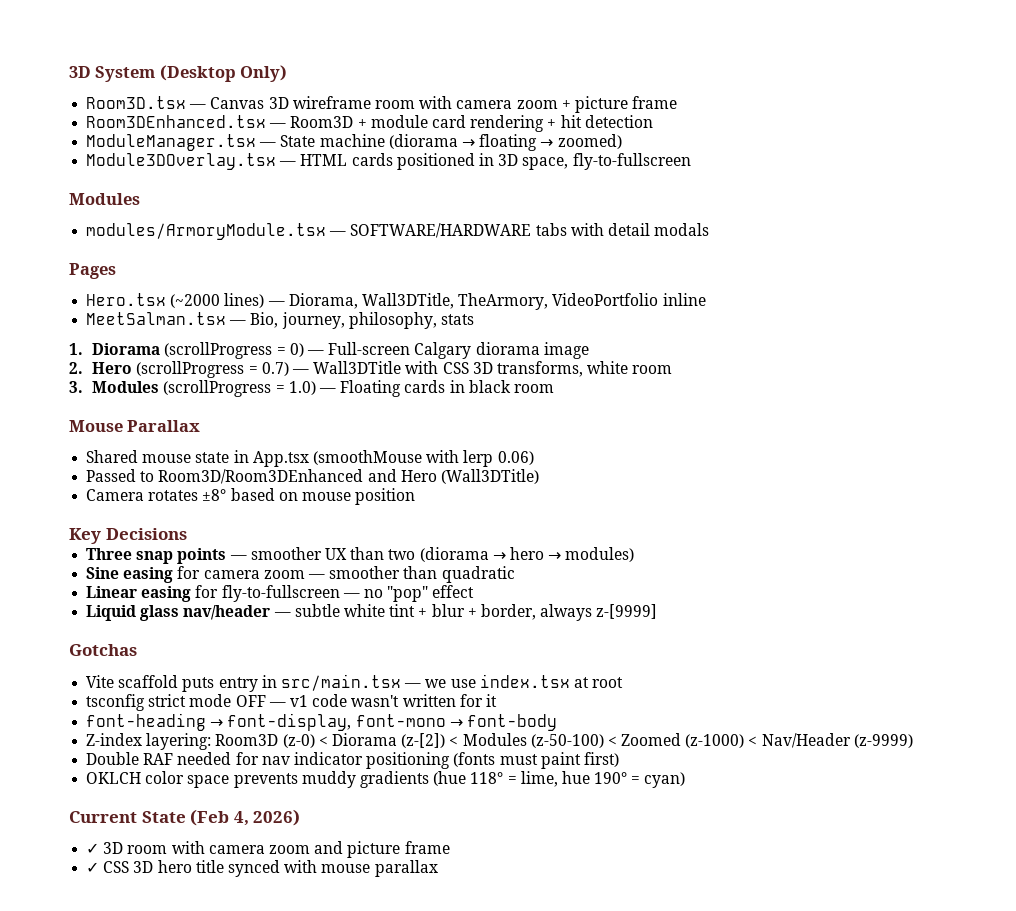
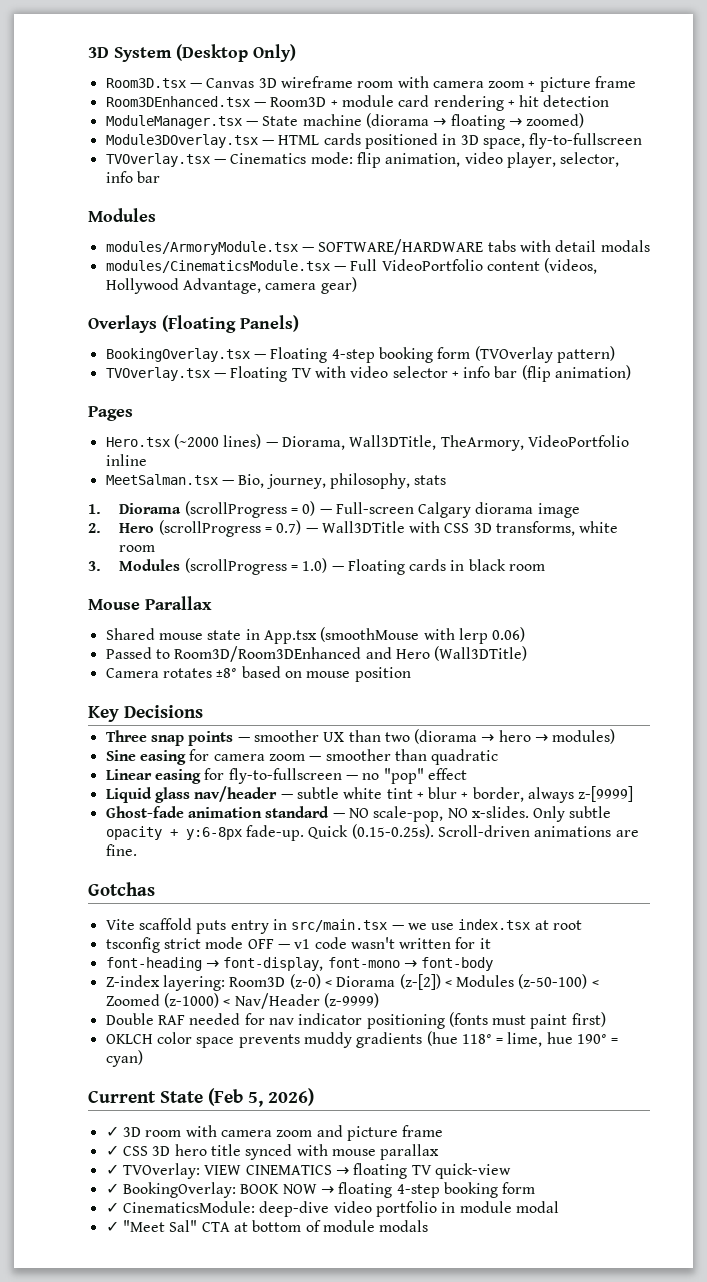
+ TVOverlay.tsx — Cinematics mode: flip animation, video player, selector, info bar
+ modules/CinematicsModule.tsx — Full VideoPortfolio content (videos, Hollywood Advantage, camera gear)
+ Overlays (Floating Panels)
+ BookingOverlay.tsx — Floating 4-step booking form (TVOverlay pattern)
+ TVOverlay.tsx — Floating TV with video selector + info bar (flip animation)
+ Ghost-fade animation standard — NO scale-pop, NO x-slides. Only subtle opacity + y:6-8px fade-up. Quick (0.15-0.25s). Scroll-driven animations are fine.
- Current State (Feb 4, 2026)
+ Current State (Feb 5, 2026)
+ ✓ TVOverlay: VIEW CINEMATICS → floating TV quick-view
+ ✓ BookingOverlay: BOOK NOW → floating 4-step booking form
+ ✓ CinematicsModule: deep-dive video portfolio in module modal
+ ✓ "Meet Sal" CTA at bottom of module modals

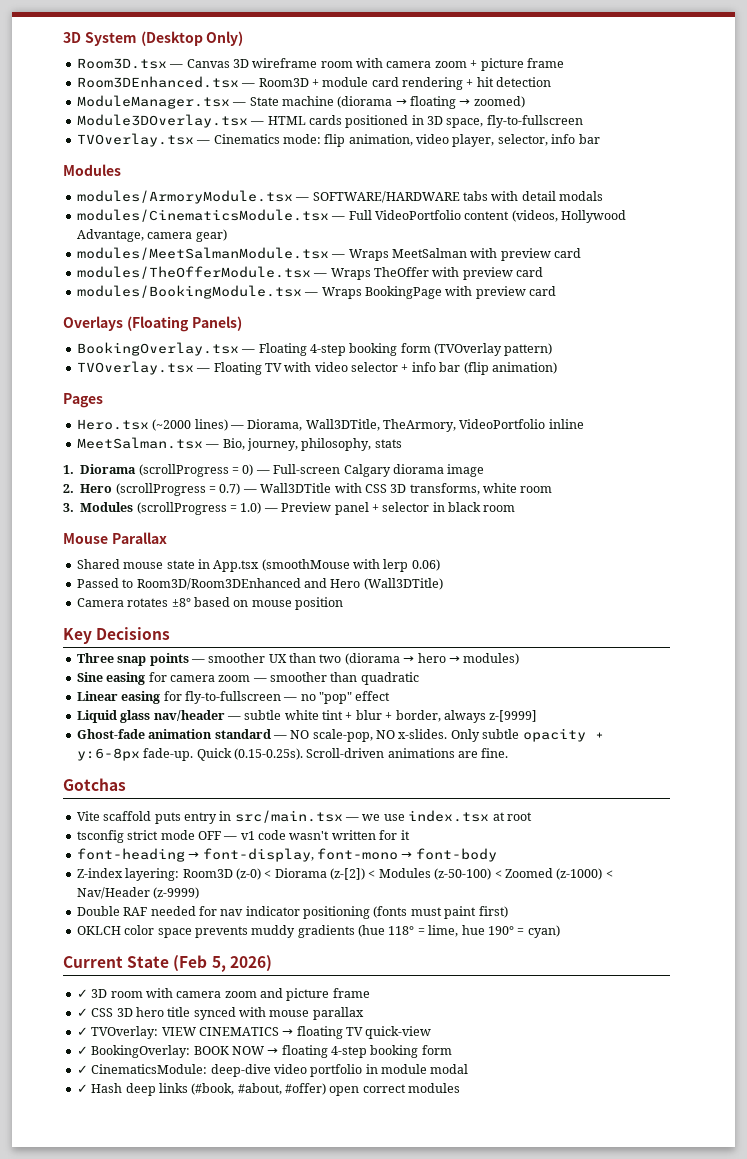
+ modules/MeetSalmanModule.tsx — Wraps MeetSalman with preview card
+ modules/TheOfferModule.tsx — Wraps TheOffer with preview card
+ modules/BookingModule.tsx — Wraps BookingPage with preview card
- 3. Modules (scrollProgress = 1.0) — Floating cards in black room
+ 3. Modules (scrollProgress = 1.0) — Preview panel + selector in black room
- ✓ "Meet Sal" CTA at bottom of module modals
+ ✓ Hash deep links (#book, #about, #offer) open correct modules

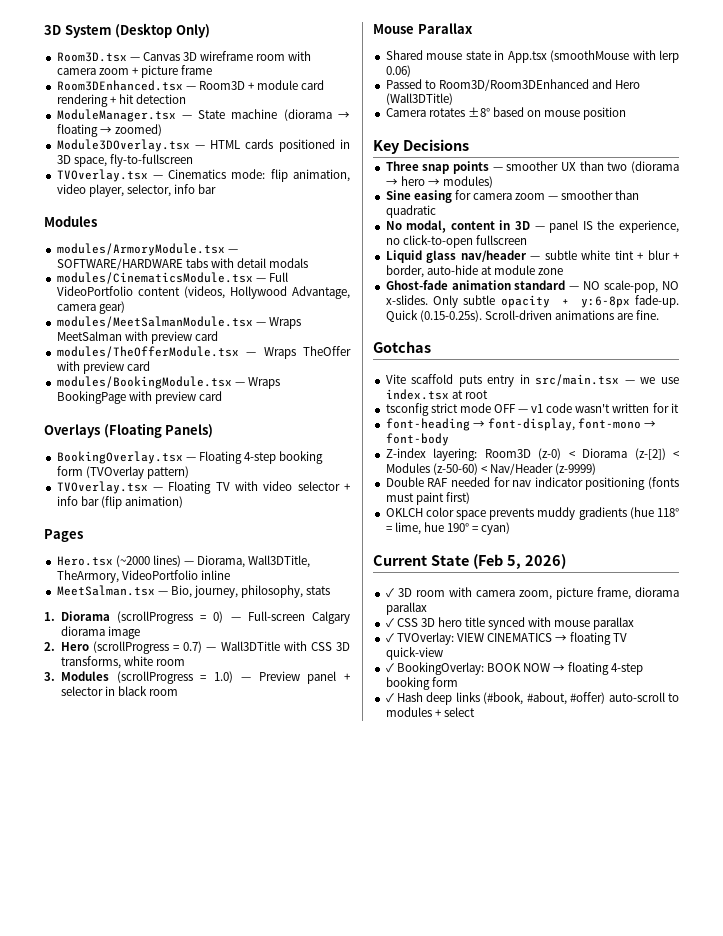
- Linear easing for fly-to-fullscreen — no "pop" effect
+ No modal, content in 3D — panel IS the experience, no click-to-open fullscreen
- Liquid glass nav/header — subtle white tint + blur + border, always z-[9999]
+ Liquid glass nav/header — subtle white tint + blur + border, auto-hide at module zone
- Z-index layering: Room3D (z-0) < Diorama (z-[2]) < Modules (z-50-100) < Zoomed (z-1000) < Nav/Header (z-9999)
+ Z-index layering: Room3D (z-0) < Diorama (z-[2]) < Modules (z-50-60) < Nav/Header (z-9999)
- ✓ 3D room with camera zoom and picture frame
+ ✓ 3D room with camera zoom, picture frame, diorama parallax
- ✓ CinematicsModule: deep-dive video portfolio in module modal
- ✓ Hash deep links (#book, #about, #offer) open correct modules
+ ✓ Hash deep links (#book, #about, #offer) auto-scroll to modules + select

